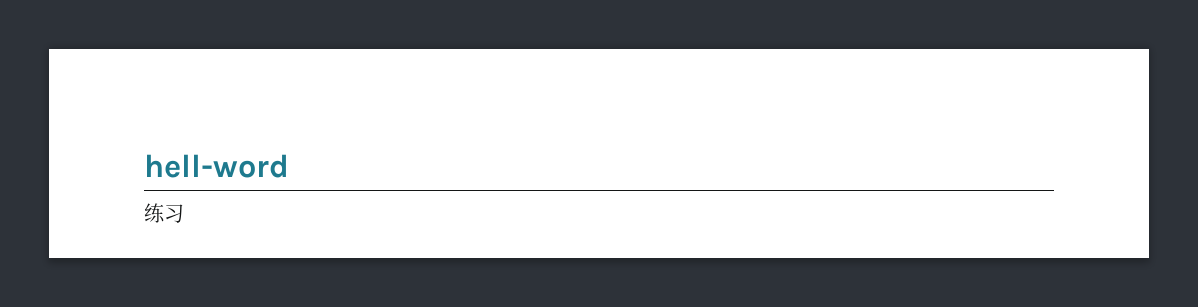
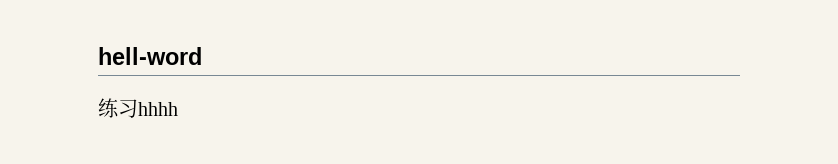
- 练习
+ 练习hhhh

